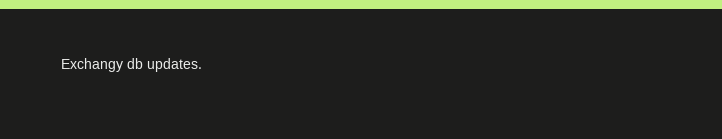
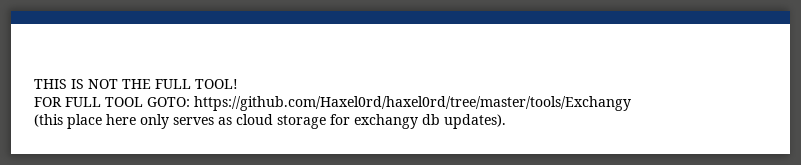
- Exchangy db updates.
+ THIS IS NOT THE FULL TOOL!
+ FOR FULL TOOL GOTO: https://github.com/Haxel0rd/haxel0rd/tree/master/tools/Exchangy
+ (this place here only serves as cloud storage for exchangy db updates).

